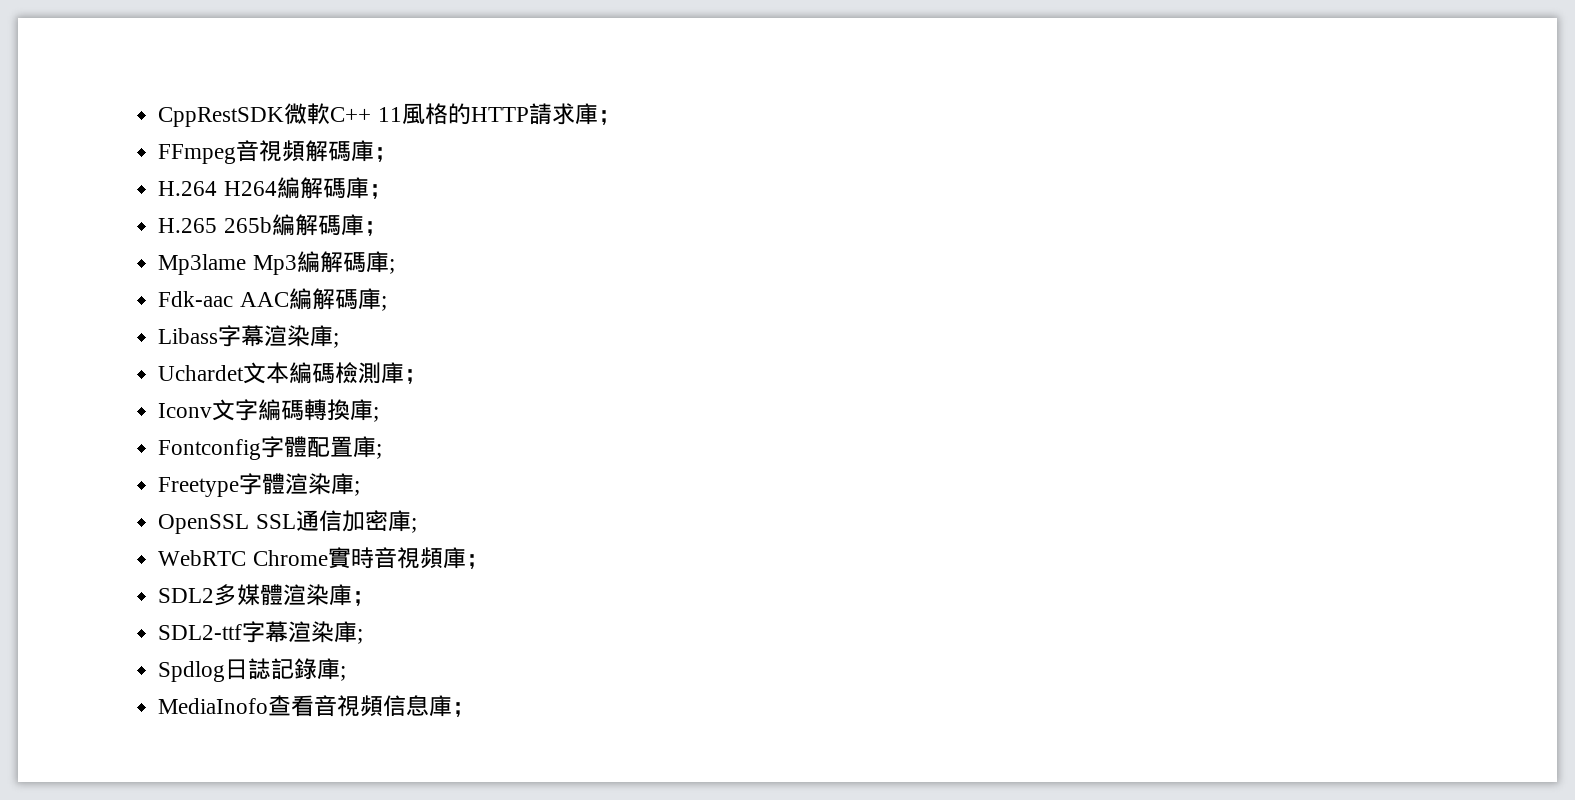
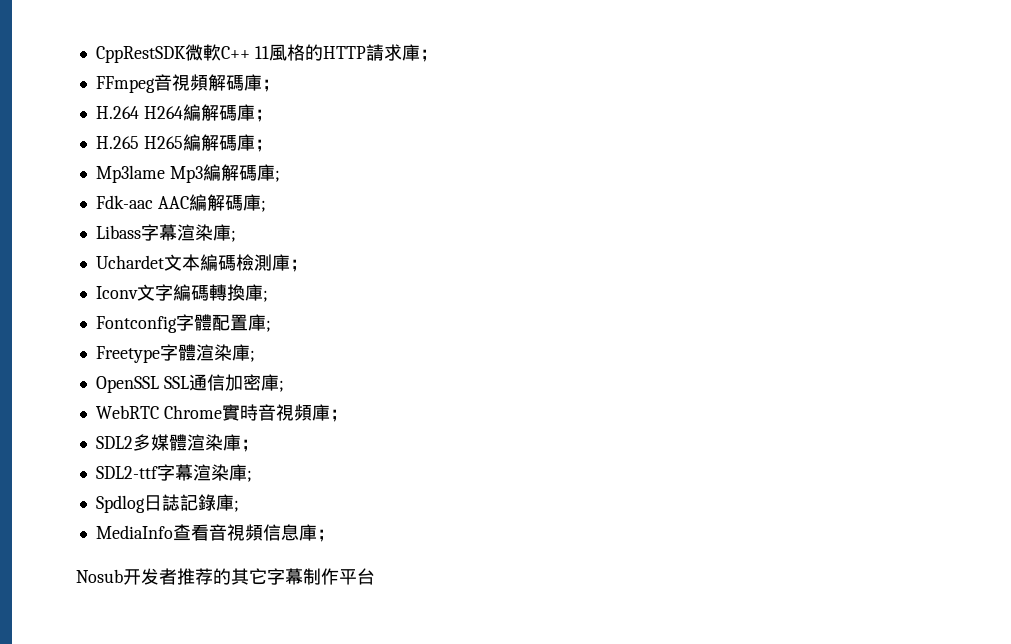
- H.265 265b編解碼庫；
+ H.265 H265編解碼庫；
- MediaInofo查看音視頻信息庫；
+ MediaInfo查看音視頻信息庫；
+ Nosub开发者推荐的其它字幕制作平台

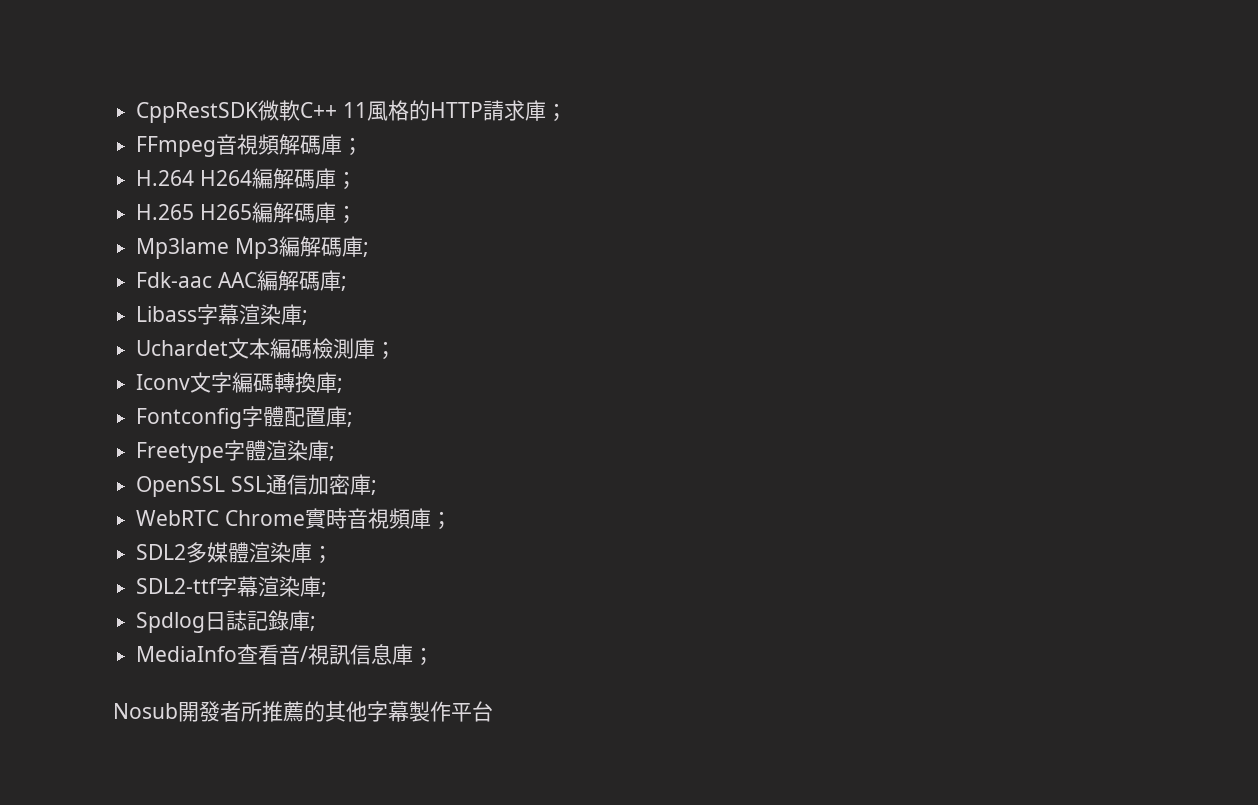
- MediaInfo查看音視頻信息庫；
+ MediaInfo查看音/視訊信息庫；
- Nosub开发者推荐的其它字幕制作平台
+ Nosub開發者所推薦的其他字幕製作平台

